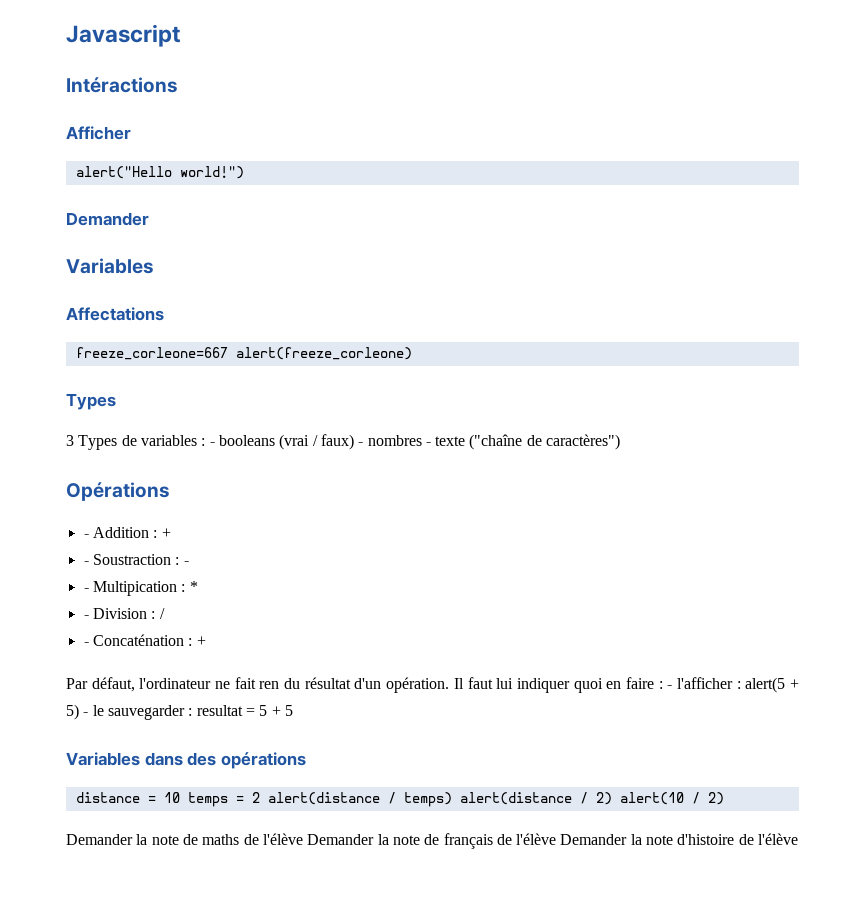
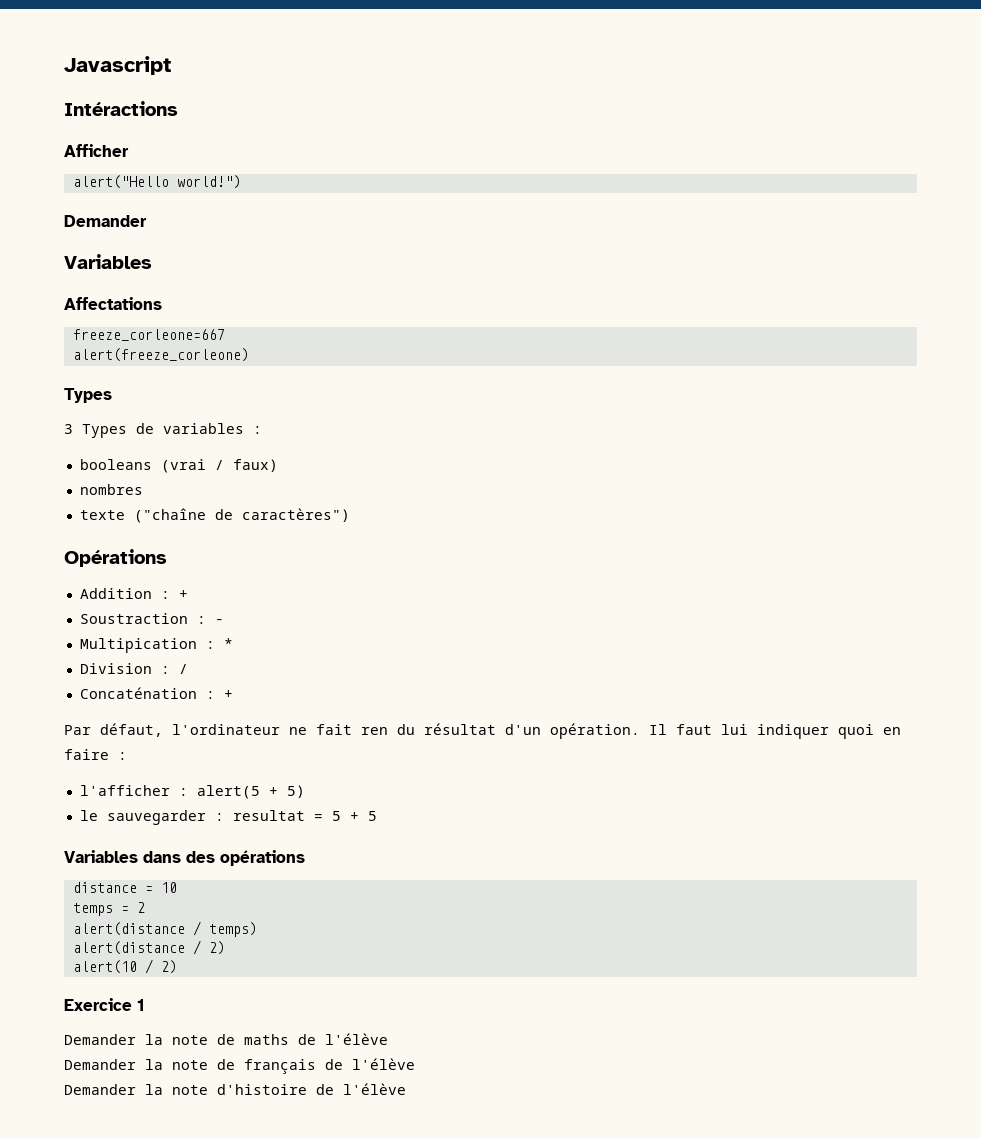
- freeze_corleone=667 alert(freeze_corleone)
+ freeze_corleone=667
+ alert(freeze_corleone)
- 3 Types de variables : - booleans (vrai / faux) - nombres - texte ("chaîne de caractères")
+ 3 Types de variables :
+ booleans (vrai / faux)
+ nombres
+ texte ("chaîne de caractères")
- - Addition : +
+ Addition : +
- - Soustraction : -
+ Soustraction : -
- - Multipication : *
+ Multipication : *
- - Division : /
+ Division : /
- - Concaténation : +
+ Concaténation : +
- Il faut lui indiquer quoi en faire : - l'afficher : alert(5 + 5) - le sauvegarder : resultat = 5 + 5
+ Il faut lui indiquer quoi en faire :
+ l'afficher : alert(5 + 5)
+ le sauvegarder : resultat = 5 + 5
- distance = 10 temps = 2 alert(distance / temps) alert(distance / 2) alert(10 / 2)
+ distance = 10
+ temps = 2
+ alert(distance / temps)
+ alert(distance / 2)
+ alert(10 / 2)
+ Exercice 1
- Demander la note de maths de l'élève Demander la note de français de l'élève Demander la note d'histoire de l'élève
+ Demander la note de maths de l'élève
+ Demander la note de français de l'élève
+ Demander la note d'histoire de l'élève

